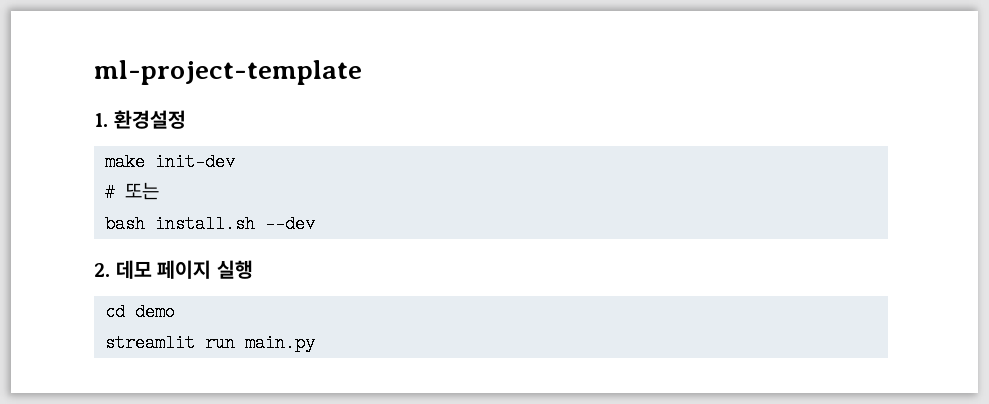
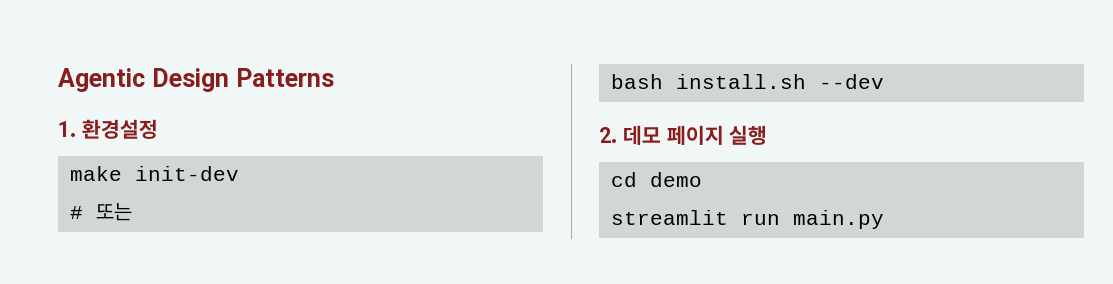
- ml-project-template
+ Agentic Design Patterns

